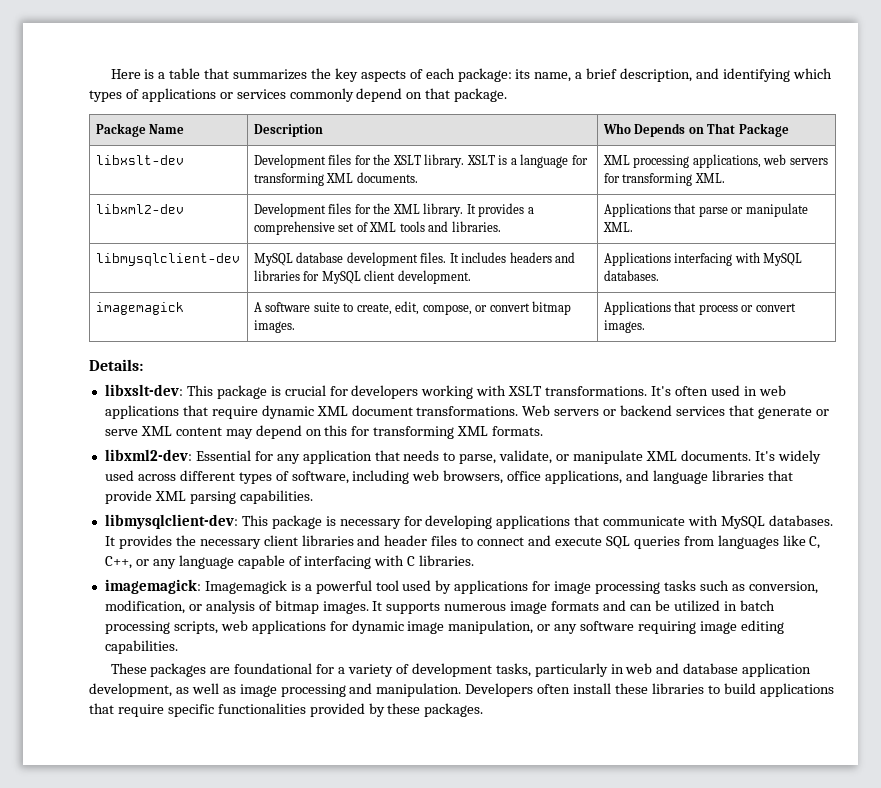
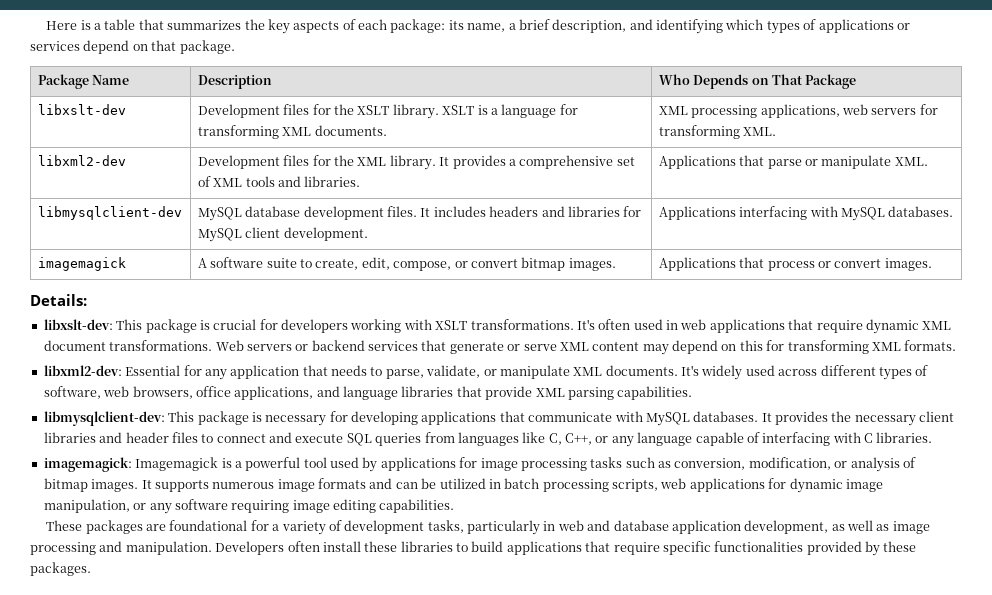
- Here is a table that summarizes the key aspects of each package: its name, a brief description, and identifying which types of applications or services commonly depend on that package.
+ Here is a table that summarizes the key aspects of each package: its name, a brief description, and identifying which types of applications or services depend on that package.
- It's widely used across different types of software, including web browsers, office applications, and language libraries that provide XML parsing capabilities.
+ It's widely used across different types of software, web browsers, office applications, and language libraries that provide XML parsing capabilities.

